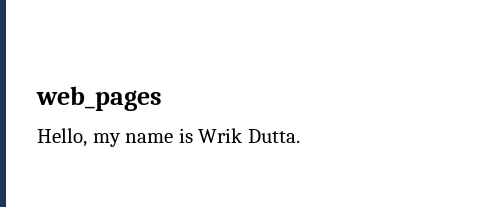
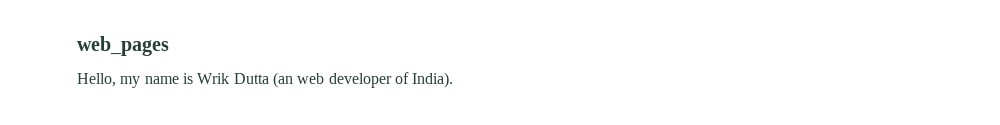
- Hello, my name is Wrik Dutta.
+ Hello, my name is Wrik Dutta (an web developer of India).

